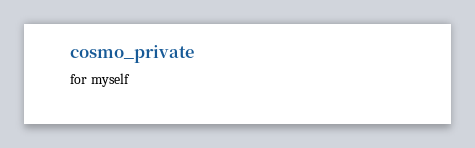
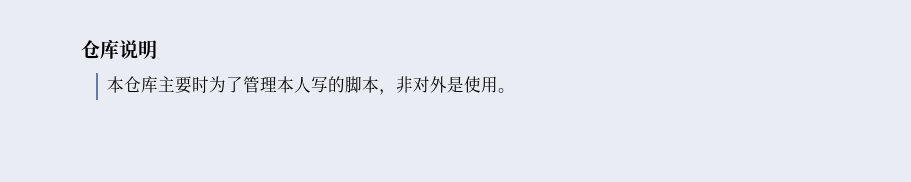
- cosmo_private
- for myself
+ 仓库说明
+ 本仓库主要时为了管理本人写的脚本，非对外是使用。

